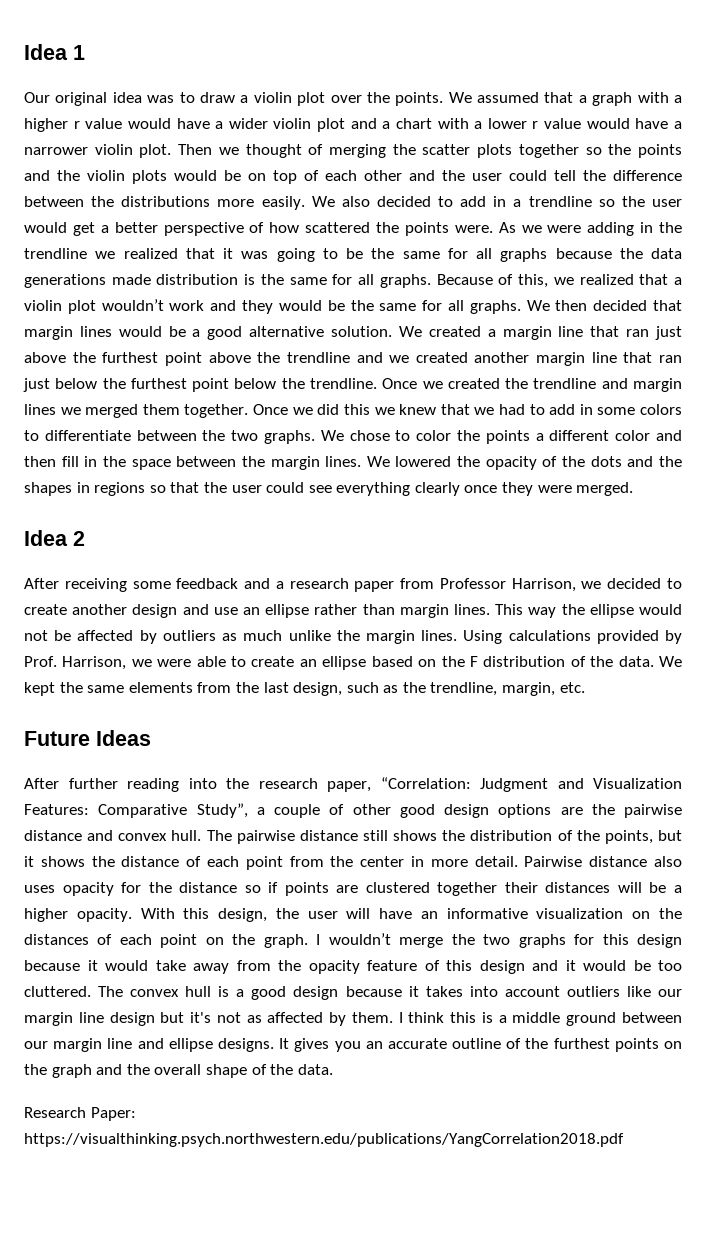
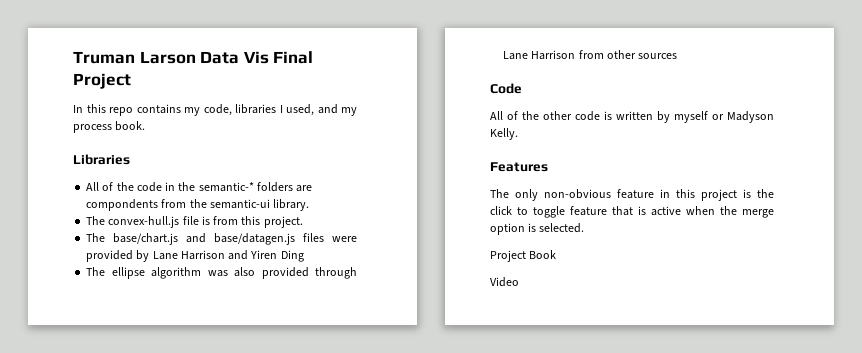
- Idea 1
- Our original idea was to draw a violin plot over the points. We assumed that a graph with a higher r value would have a wider violin plot and a chart with a lower r value would have a narrower violin plot. Then we thought of merging the scatter plots together so the points and the violin plots would be on top of each other and the user could tell the difference between the distributions more easily. We also decided to add in a trendline so the user would get a better perspective of how scattered the points were. As we were adding in the trendline we realized that it was going to be the same for all graphs because the data generations made distribution is the same for all graphs. Because of this, we realized that a violin plot wouldn’t work and they would be the same for all graphs. We then decided that margin lines would be a good alternative solution. We created a margin line that ran just above the furthest point above the trendline and we created another margin line that ran just below the furthest point below the trendline. Once we created the trendline and margin lines we merged them together. Once we did this we knew that we had to add in some colors to differentiate between the two graphs. We chose to color the points a different color and then fill in the space between the margin lines. We lowered the opacity of the dots and the shapes in regions so that the user could see everything clearly once they were merged.
- Idea 2
- After receiving some feedback and a research paper from Professor Harrison, we decided to create another design and use an ellipse rather than margin lines. This way the ellipse would not be affected by outliers as much unlike the margin lines. Using calculations provided by Prof. Harrison, we were able to create an ellipse based on the F distribution of the data. We kept the same elements from the last design, such as the trendline, margin, etc.
- Future Ideas
- After further reading into the research paper, “Correlation: Judgment and Visualization Features: Comparative Study”, a couple of other good design options are the pairwise distance and convex hull. The pairwise distance still shows the distribution of the points, but it shows the distance of each point from the center in more detail. Pairwise distance also uses opacity for the distance so if points are clustered together their distances will be a higher opacity. With this design, the user will have an informative visualization on the distances of each point on the graph. I wouldn’t merge the two graphs for this design because it would take away from the opacity feature of this design and it would be too cluttered. The convex hull is a good design because it takes into account outliers like our margin line design but it's not as affected by them. I think this is a middle ground between our margin line and ellipse designs. It gives you an accurate outline of the furthest points on the graph and the overall shape of the data.
- Research Paper: https://visualthinking.psych.northwestern.edu/publications/YangCorrelation2018.pdf
+ Truman Larson Data Vis Final Project
+ In this repo contains my code, libraries I used, and my process book.
+ Libraries
+ All of the code in the semantic-* folders are compondents from the semantic-ui library.
+ The convex-hull.js file is from this project.
+ The base/chart.js and base/datagen.js files were provided by Lane Harrison and Yiren Ding
+ The ellipse algorithm was also provided through Lane Harrison from other sources
+ Code
+ All of the other code is written by myself or Madyson Kelly.
+ Features
+ The only non-obvious feature in this project is the click to toggle feature that is active when the merge option is selected.
+ Project Book
+ Video

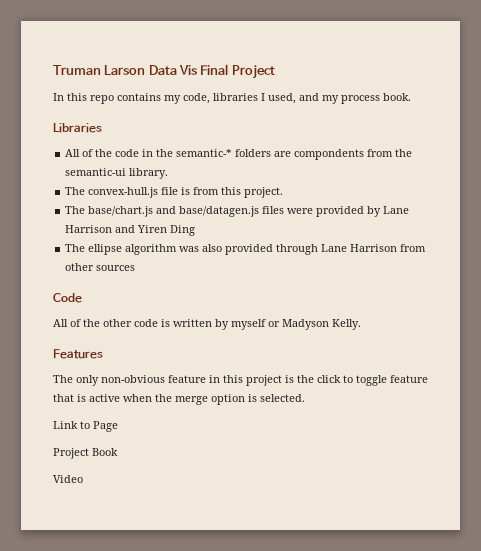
+ Link to Page

